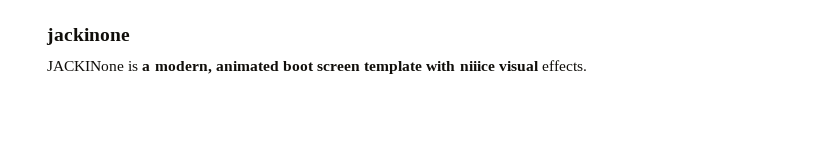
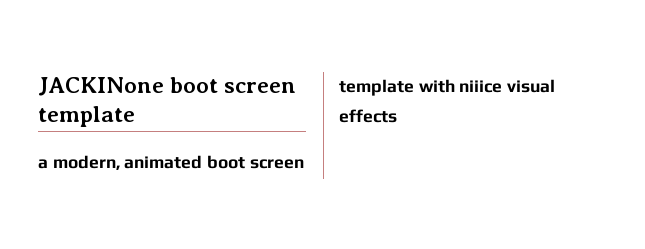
- jackinone
- JACKINone is a modern, animated boot screen template with niiice visual effects.
+ JACKINone boot screen template
+ a modern, animated boot screen template with niiice visual effects

